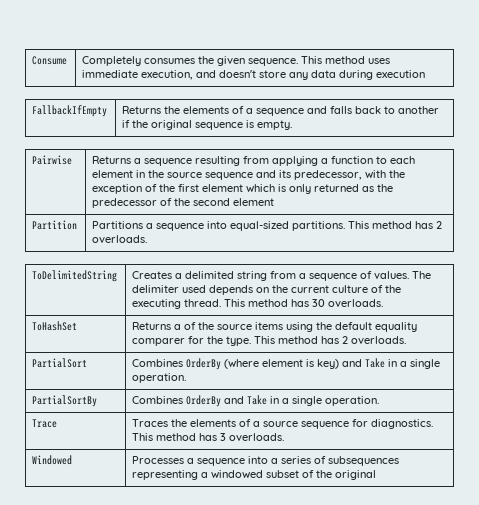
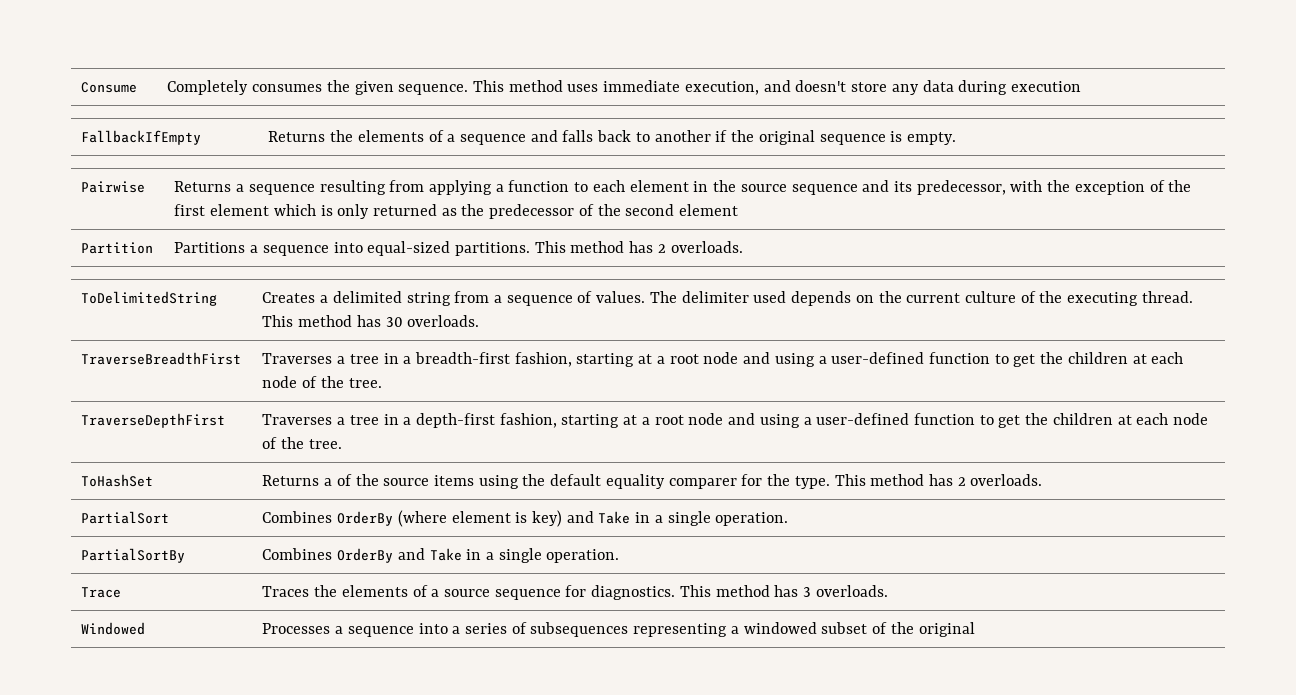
+ TraverseBreadthFirst | Traverses a tree in a breadth-first fashion, starting at a root node and using a user-defined function to get the children at each node of the tree.
+ TraverseDepthFirst | Traverses a tree in a depth-first fashion, starting at a root node and using a user-defined function to get the children at each node of the tree.

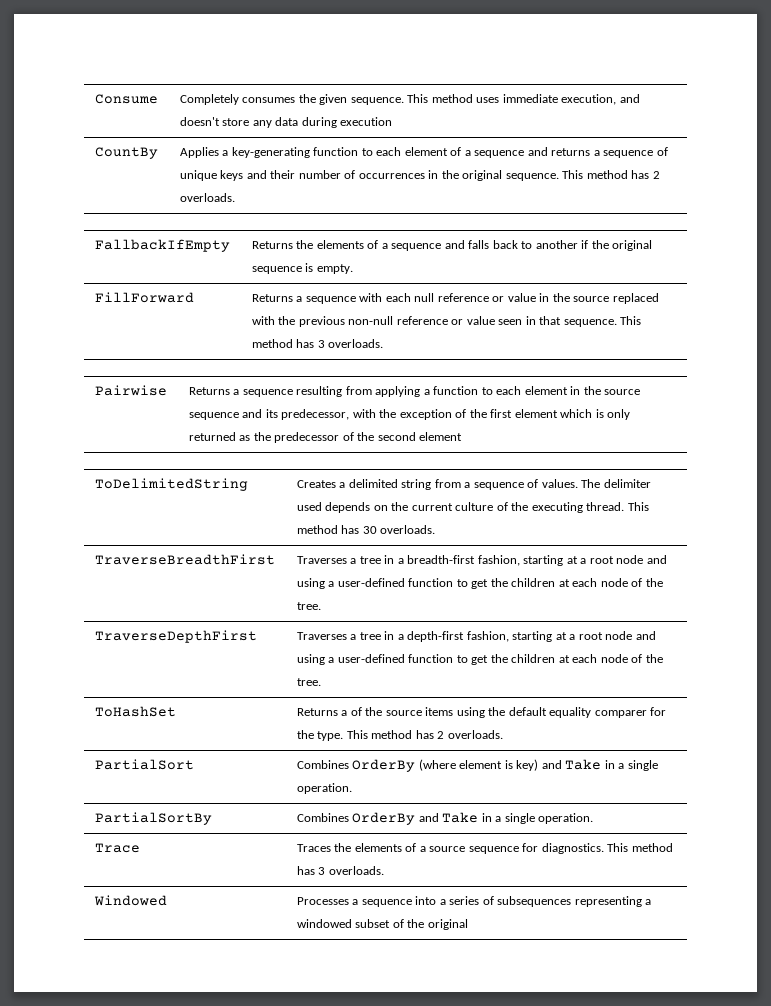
+ CountBy | Applies a key-generating function to each element of a sequence and returns a sequence of unique keys and their number of occurrences in the original sequence. This method has 2 overloads.
+ FillForward | Returns a sequence with each null reference or value in the source replaced with the previous non-null reference or value seen in that sequence. This method has 3 overloads.
- Partition | Partitions a sequence into equal-sized partitions. This method has 2 overloads.

